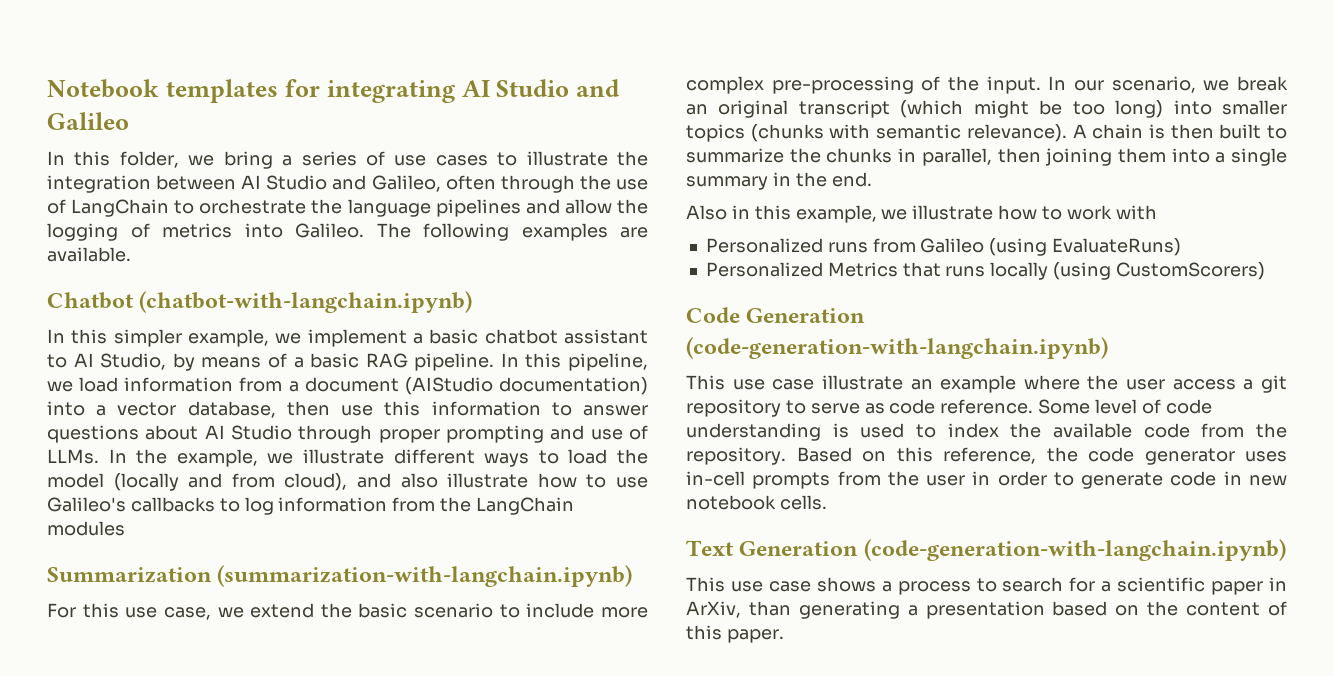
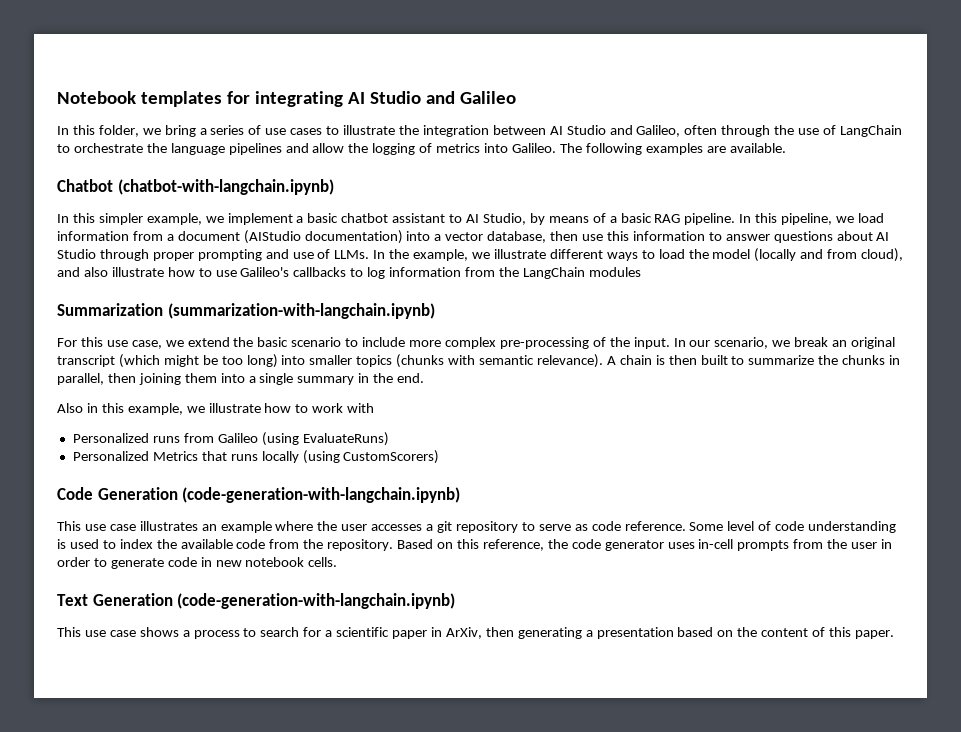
- This use case illustrate an example where the user access a git repository to serve as code reference.
+ This use case illustrates an example where the user accesses a git repository to serve as code reference.
- This use case shows a process to search for a scientific paper in ArXiv, than generating a presentation based on the content of this paper.
+ This use case shows a process to search for a scientific paper in ArXiv, then generating a presentation based on the content of this paper.

